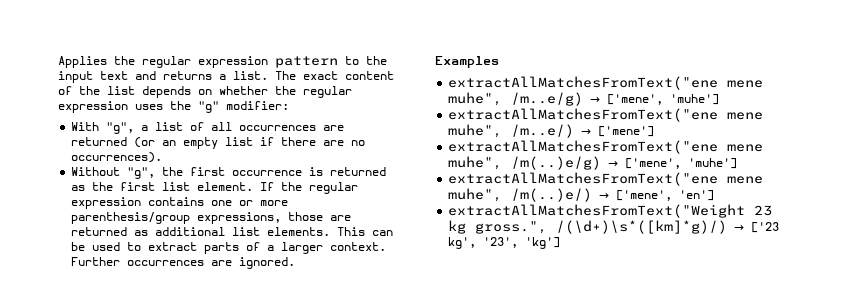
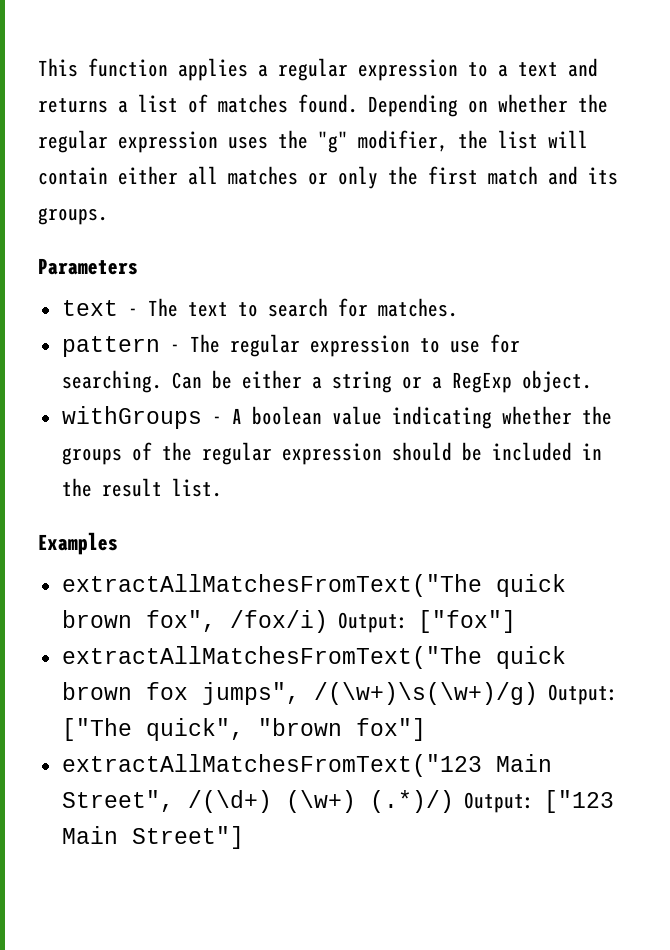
- Applies the regular expression pattern to the input text and returns a list. The exact content of the list depends on whether the regular expression uses the "g" modifier:
- With "g", a list of all occurrences are returned (or an empty list if there are no occurrences).
- Without "g", the first occurrence is returned as the first list element. If the regular expression contains one or more parenthesis/group expressions, those are returned as additional list elements. This can be used to extract parts of a larger context. Further occurrences are ignored.
+ This function applies a regular expression to a text and returns a list of matches found. Depending on whether the regular expression uses the "g" modifier, the list will contain either all matches or only the first match and its groups.
+ Parameters
+ text - The text to search for matches.
+ pattern - The regular expression to use for searching. Can be either a string or a RegExp object.
+ withGroups - A boolean value indicating whether the groups of the regular expression should be included in the result list.
  Examples
- extractAllMatchesFromText("ene mene muhe", /m..e/g) → ['mene', 'muhe']
- extractAllMatchesFromText("ene mene muhe", /m..e/) → ['mene']
- extractAllMatchesFromText("ene mene muhe", /m(..)e/g) → ['mene', 'muhe']
- extractAllMatchesFromText("ene mene muhe", /m(..)e/) → ['mene', 'en']
- extractAllMatchesFromText("Weight 23 kg gross.", /(\d+)\s*([km]*g)/) → ['23 kg', '23', 'kg']
+ extractAllMatchesFromText("The quick brown fox", /fox/i) Output: ["fox"]
+ extractAllMatchesFromText("The quick brown fox jumps", /(\w+)\s(\w+)/g) Output: ["The quick", "brown fox"]
+ extractAllMatchesFromText("123 Main Street", /(\d+) (\w+) (.*)/) Output: ["123 Main Street"]

